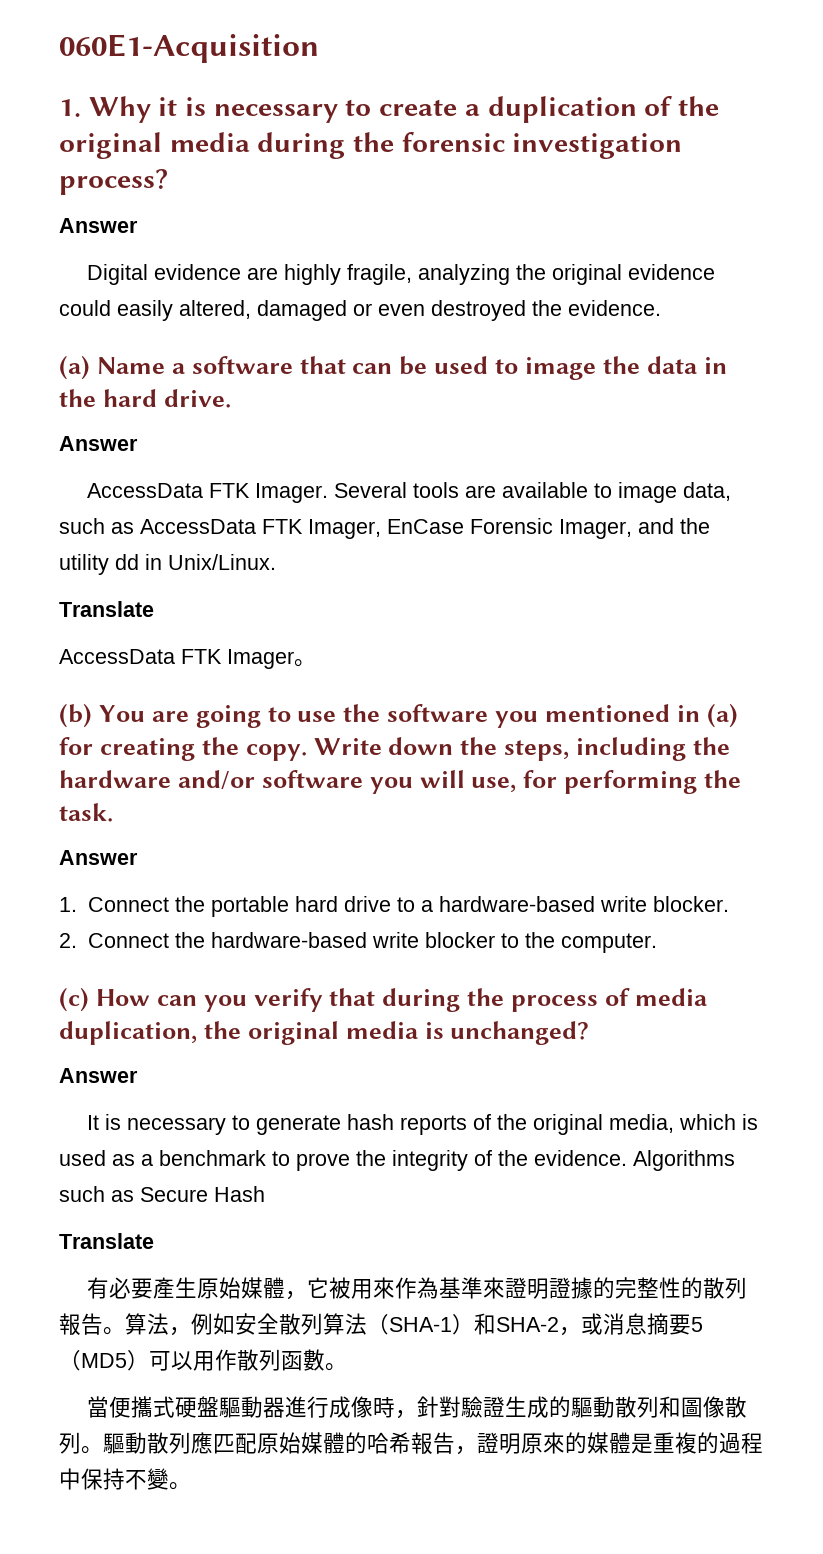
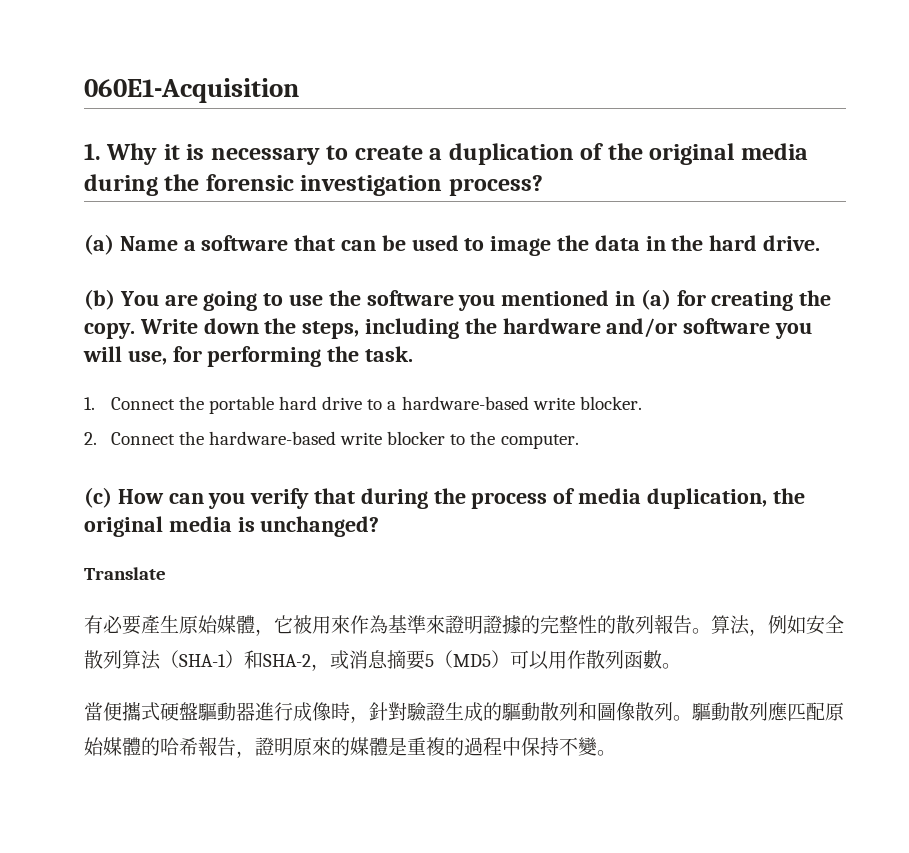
  1. Why it is necessary to create a duplication of the original media during the forensic investigation process?
- Answer
- Digital evidence are highly fragile, analyzing the original evidence could easily altered, damaged or even destroyed the evidence.
  (a) Name a software that can be used to image the data in the hard drive.
- Answer
- AccessData FTK Imager. Several tools are available to image data, such as AccessData FTK Imager, EnCase Forensic Imager, and the utility dd in Unix/Linux.
- Translate
- AccessData FTK Imager。
  Write down the steps, including the hardware and/or software you will use, for performing the task.
- Answer
  (c) How can you verify that during the process of media duplication, the original media is unchanged?
- Answer
- It is necessary to generate hash reports of the original media, which is used as a benchmark to prove the integrity of the evidence. Algorithms such as Secure Hash

